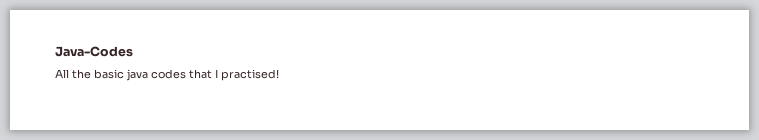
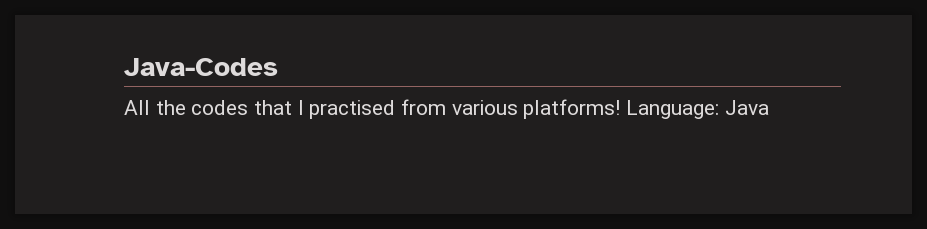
- All the basic java codes that I practised!
+ All the codes that I practised from various platforms! Language: Java

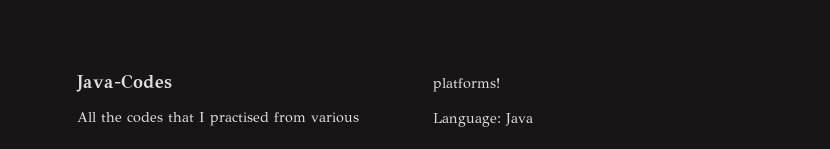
- All the codes that I practised from various platforms! Language: Java
+ All the codes that I practised from various platforms!
+ Language: Java

